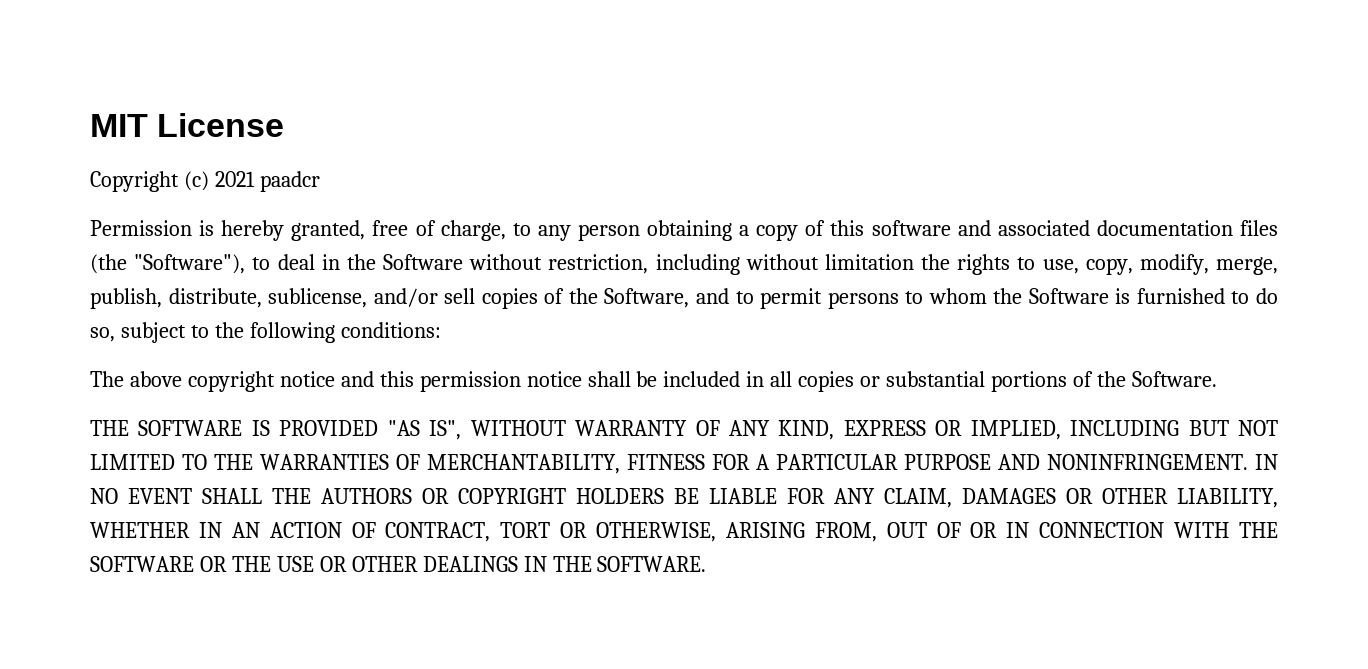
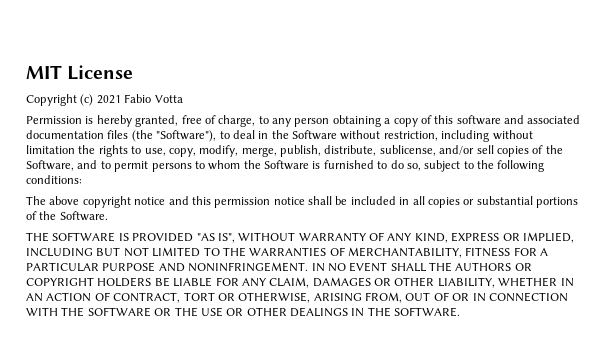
- Copyright (c) 2021 paadcr
+ Copyright (c) 2021 Fabio Votta

